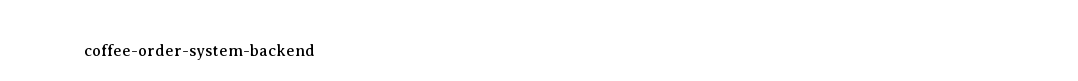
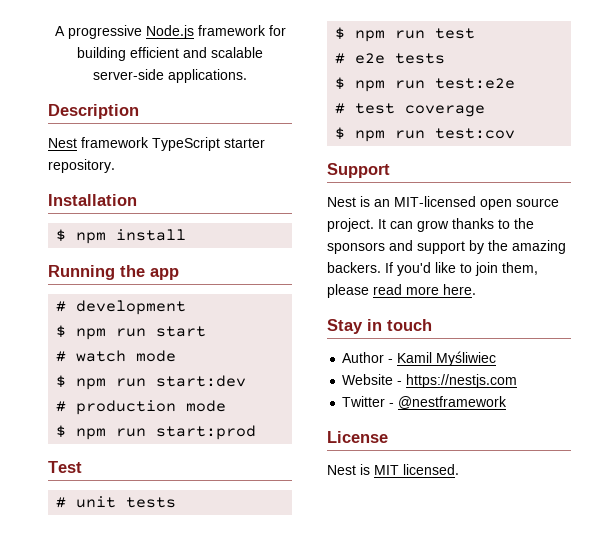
- coffee-order-system-backend
+ A progressive Node.js framework for building efficient and scalable server-side applications.
+ Description
+ Nest framework TypeScript starter repository.
+ Installation
+ $ npm install
+ Running the app
+ # development
+ $ npm run start
+ # watch mode
+ $ npm run start:dev
+ # production mode
+ $ npm run start:prod
+ Test
+ # unit tests
+ $ npm run test
+ # e2e tests
+ $ npm run test:e2e
+ # test coverage
+ $ npm run test:cov
+ Support
+ Nest is an MIT-licensed open source project. It can grow thanks to the sponsors and support by the amazing backers. If you'd like to join them, please read more here.
+ Stay in touch
+ Author - Kamil Myśliwiec
+ Website - https://nestjs.com
+ Twitter - @nestframework
+ License
+ Nest is MIT licensed.

